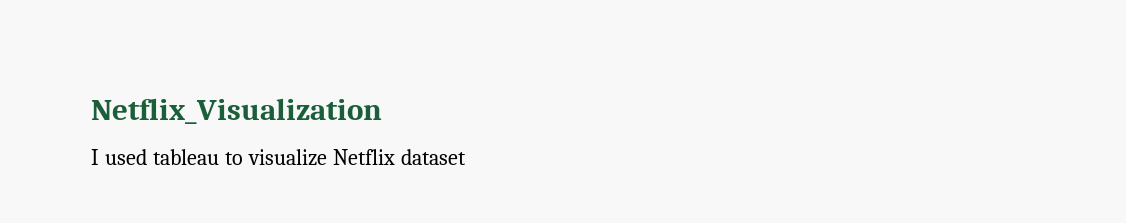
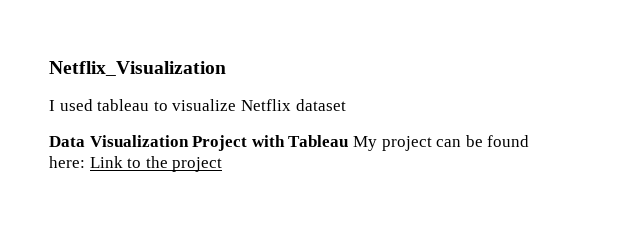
+ Data Visualization Project with Tableau My project can be found here: Link to the project

